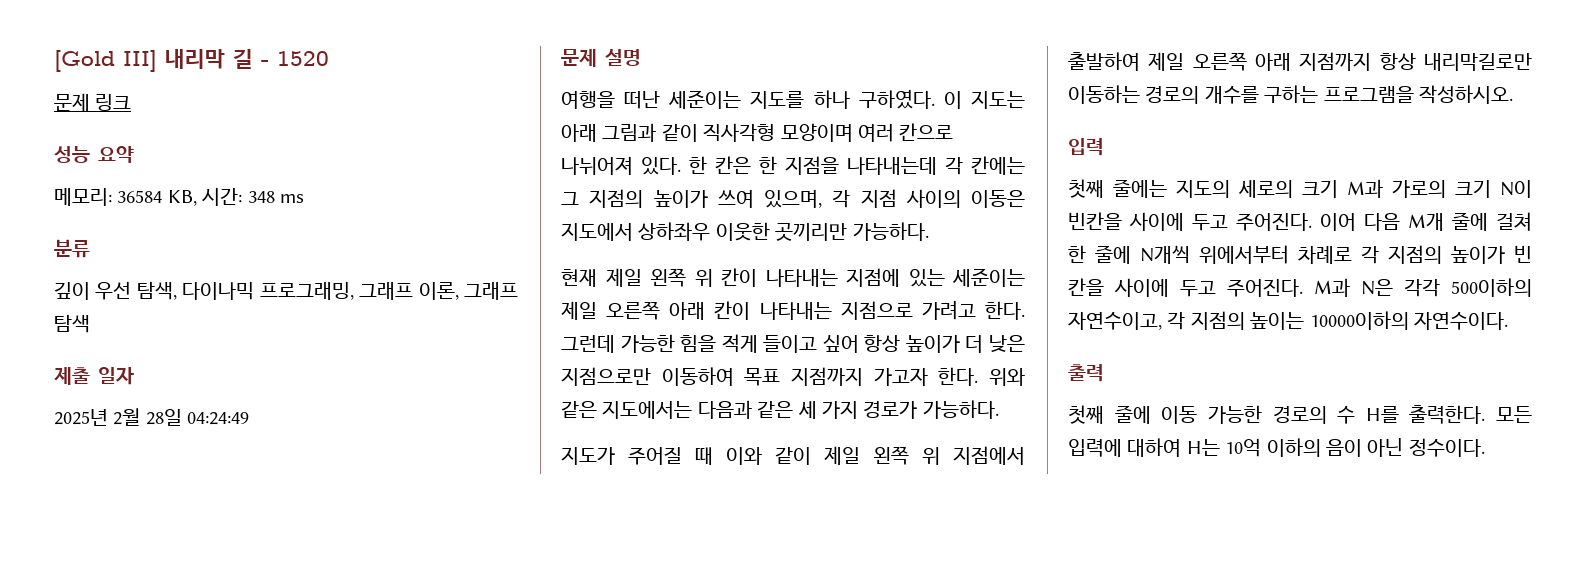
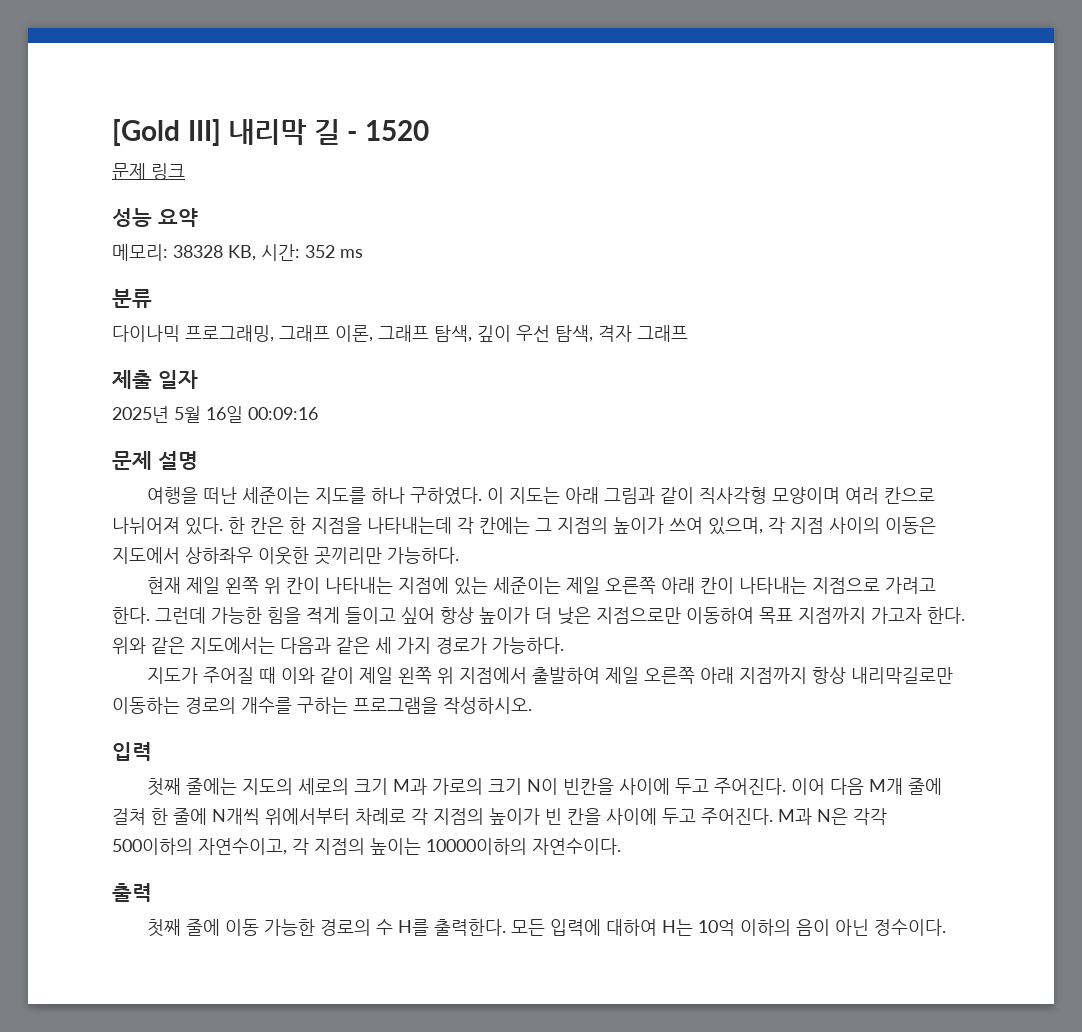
- 메모리: 36584 KB, 시간: 348 ms
+ 메모리: 38328 KB, 시간: 352 ms
- 깊이 우선 탐색, 다이나믹 프로그래밍, 그래프 이론, 그래프 탐색
+ 다이나믹 프로그래밍, 그래프 이론, 그래프 탐색, 깊이 우선 탐색, 격자 그래프
- 2025년 2월 28일 04:24:49
+ 2025년 5월 16일 00:09:16

